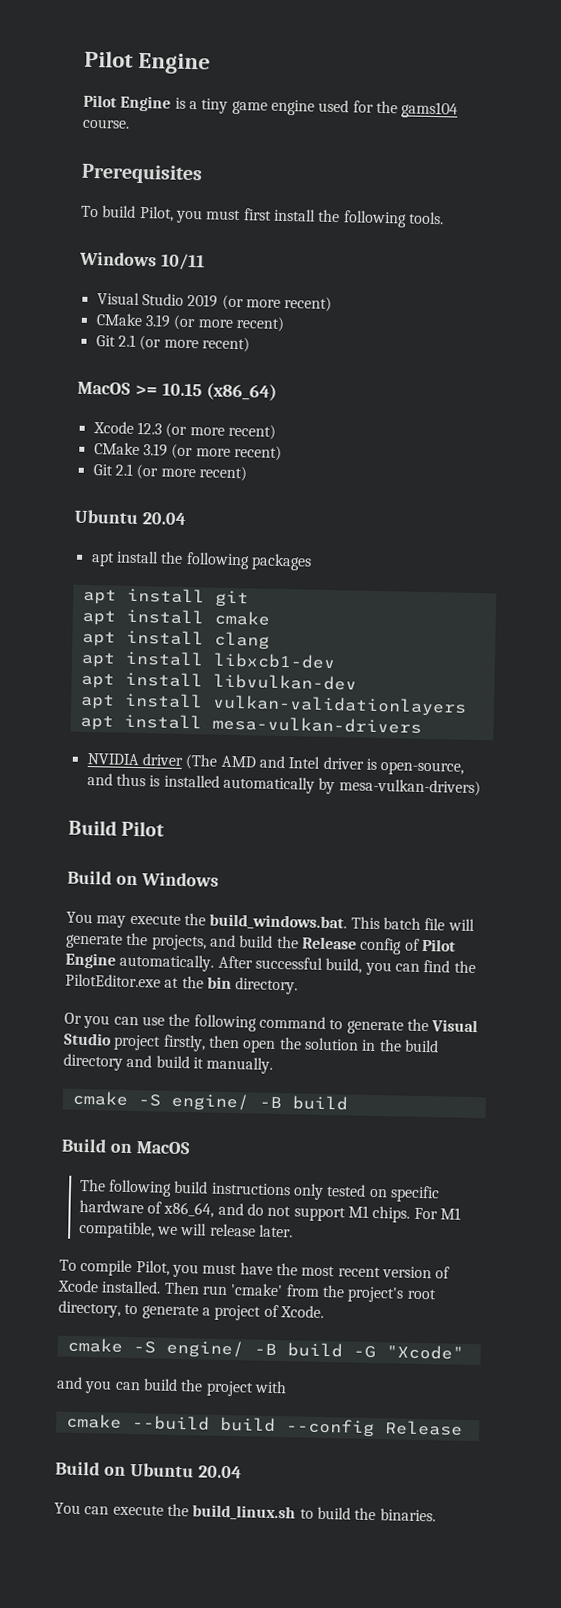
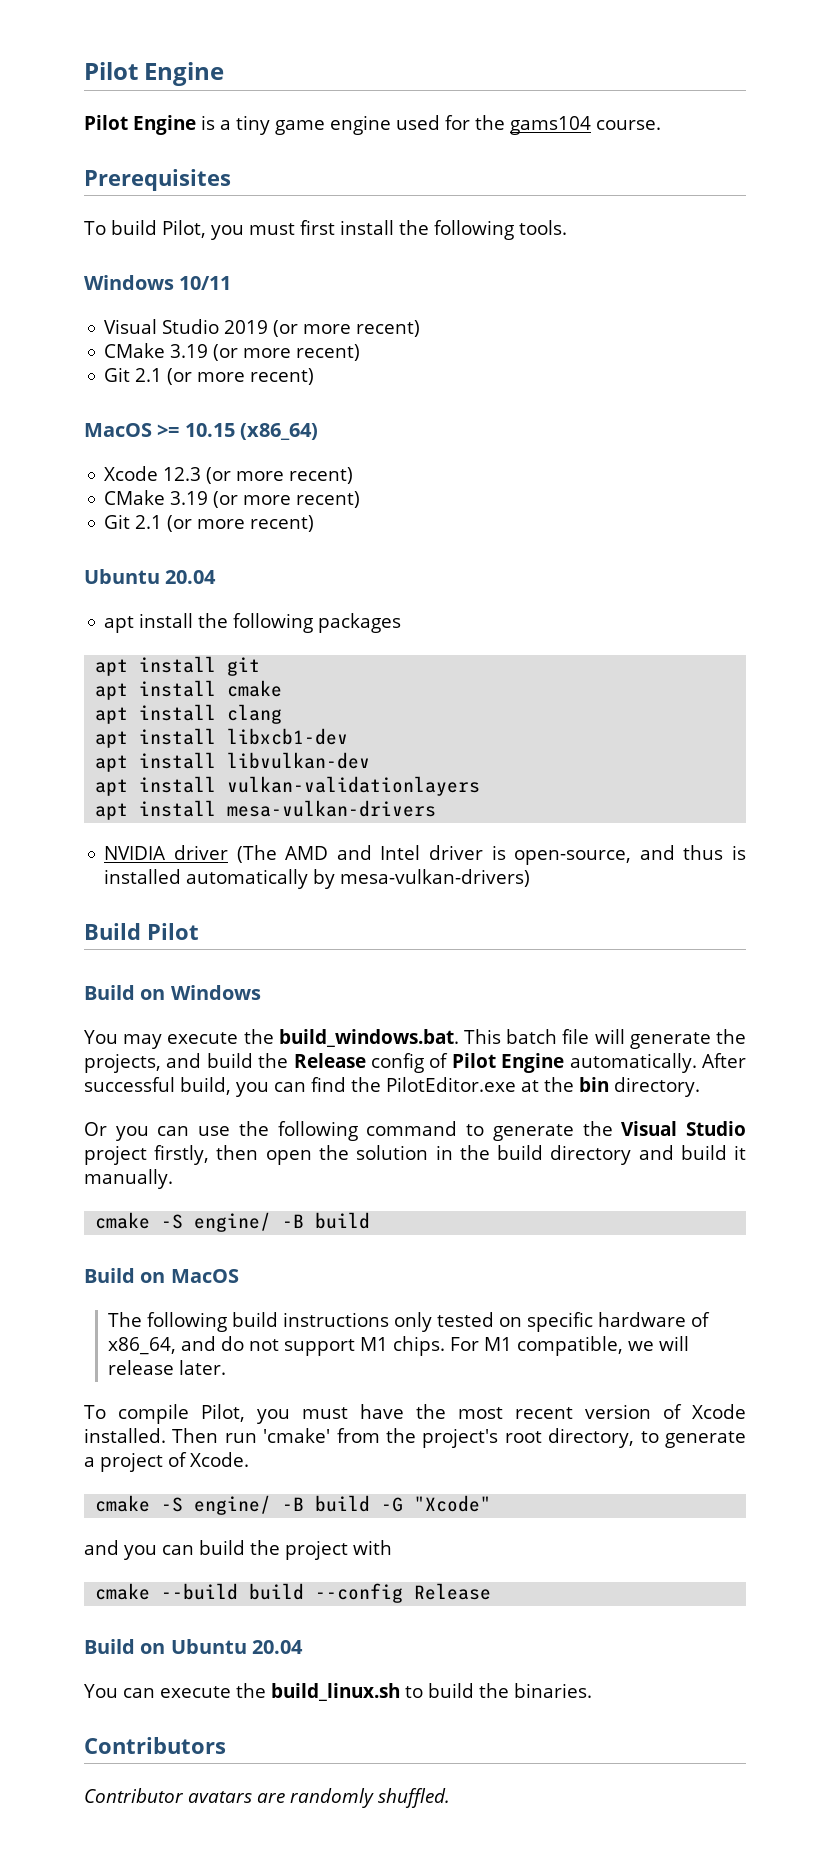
+ Contributors
+ Contributor avatars are randomly shuffled.

